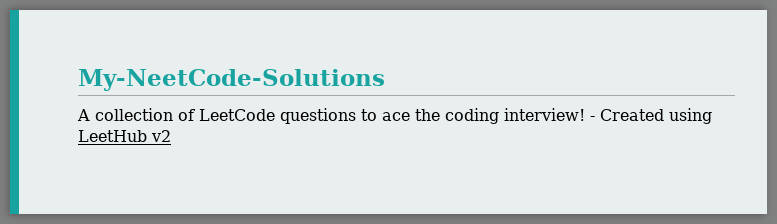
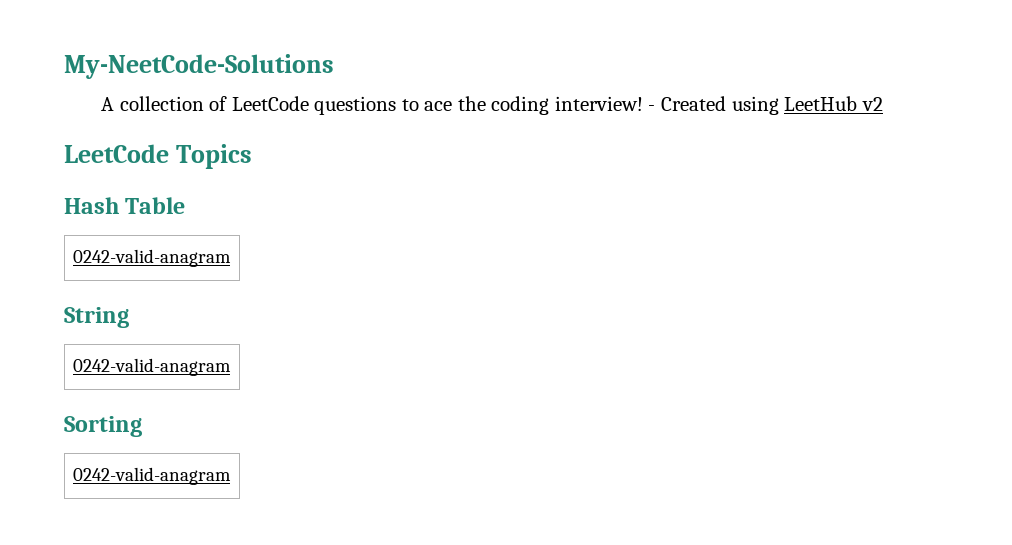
+ LeetCode Topics
+ Hash Table
+ 0242-valid-anagram
+ String
+ 0242-valid-anagram
+ Sorting
+ 0242-valid-anagram

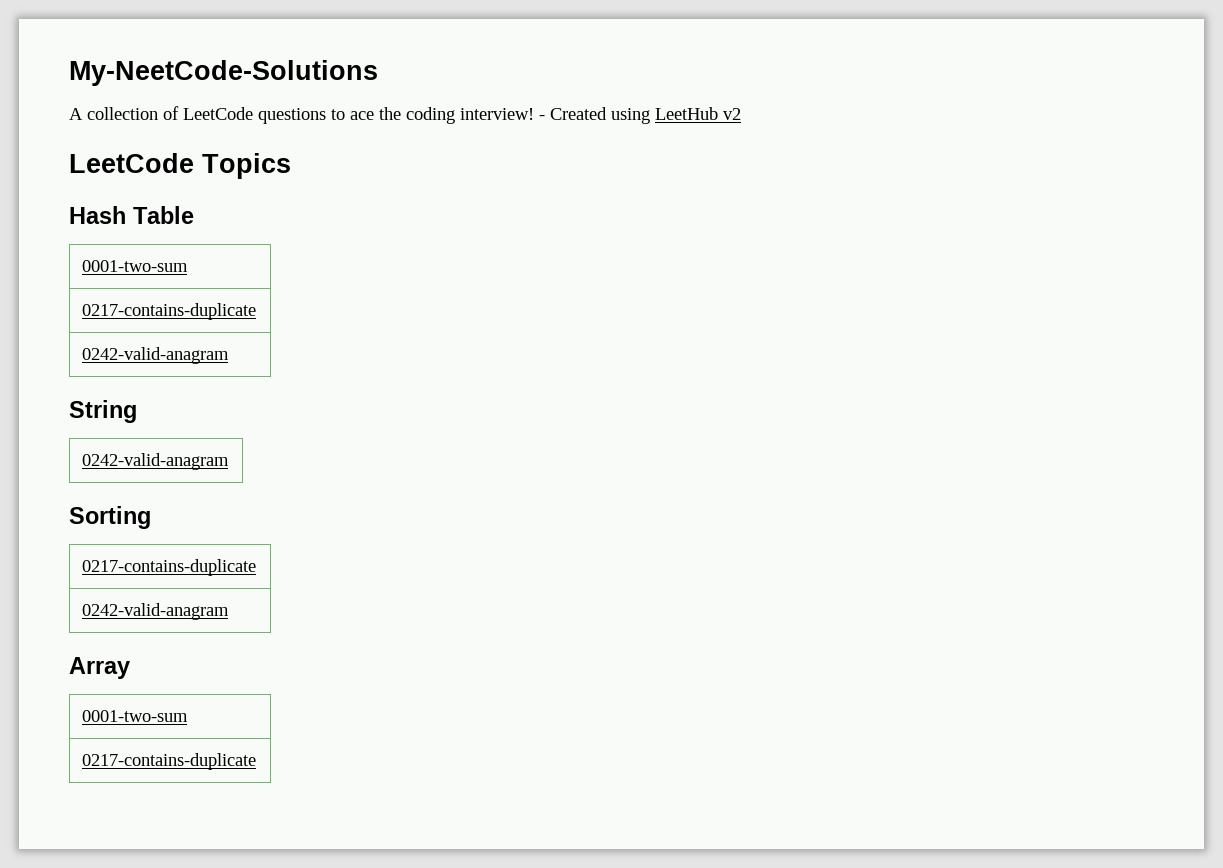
  Hash Table
+ 0001-two-sum
+ 0217-contains-duplicate
  Sorting
+ 0217-contains-duplicate
  0242-valid-anagram
+ Array
+ 0001-two-sum
+ 0217-contains-duplicate

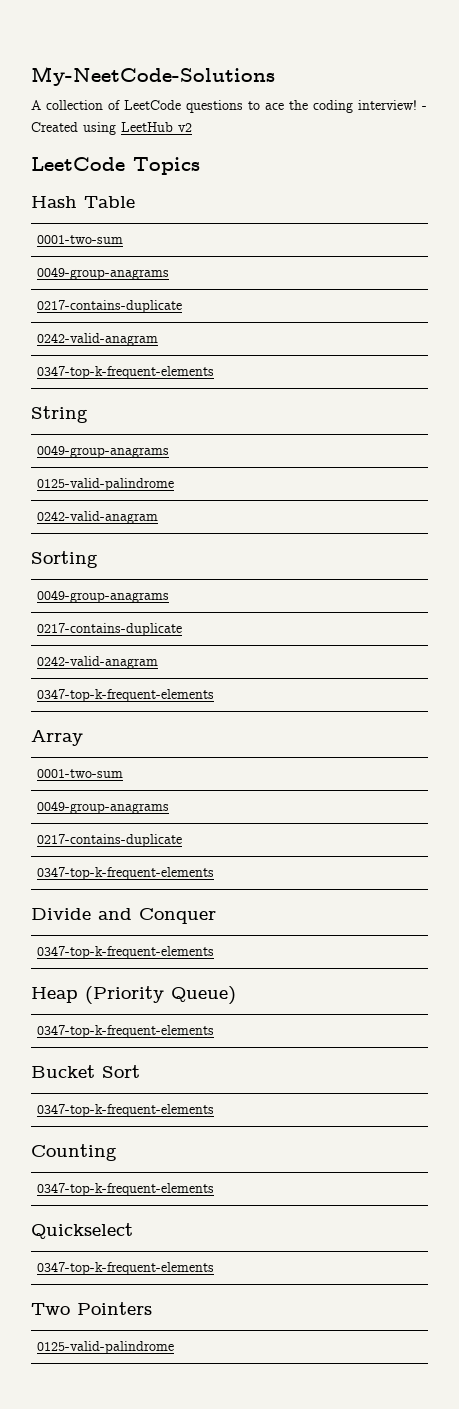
  Hash Table
  0001-two-sum
+ 0049-group-anagrams
  0217-contains-duplicate
  0242-valid-anagram
+ 0347-top-k-frequent-elements
  String
+ 0049-group-anagrams
+ 0125-valid-palindrome
  Sorting
+ 0049-group-anagrams
  0217-contains-duplicate
  0242-valid-anagram
+ 0347-top-k-frequent-elements
  Array
  0001-two-sum
+ 0049-group-anagrams
  0217-contains-duplicate
+ 0347-top-k-frequent-elements
+ Divide and Conquer
+ 0347-top-k-frequent-elements
+ Heap (Priority Queue)
+ 0347-top-k-frequent-elements
+ Bucket Sort
+ 0347-top-k-frequent-elements
+ Counting
+ 0347-top-k-frequent-elements
+ Quickselect
+ 0347-top-k-frequent-elements
+ Two Pointers
+ 0125-valid-palindrome

